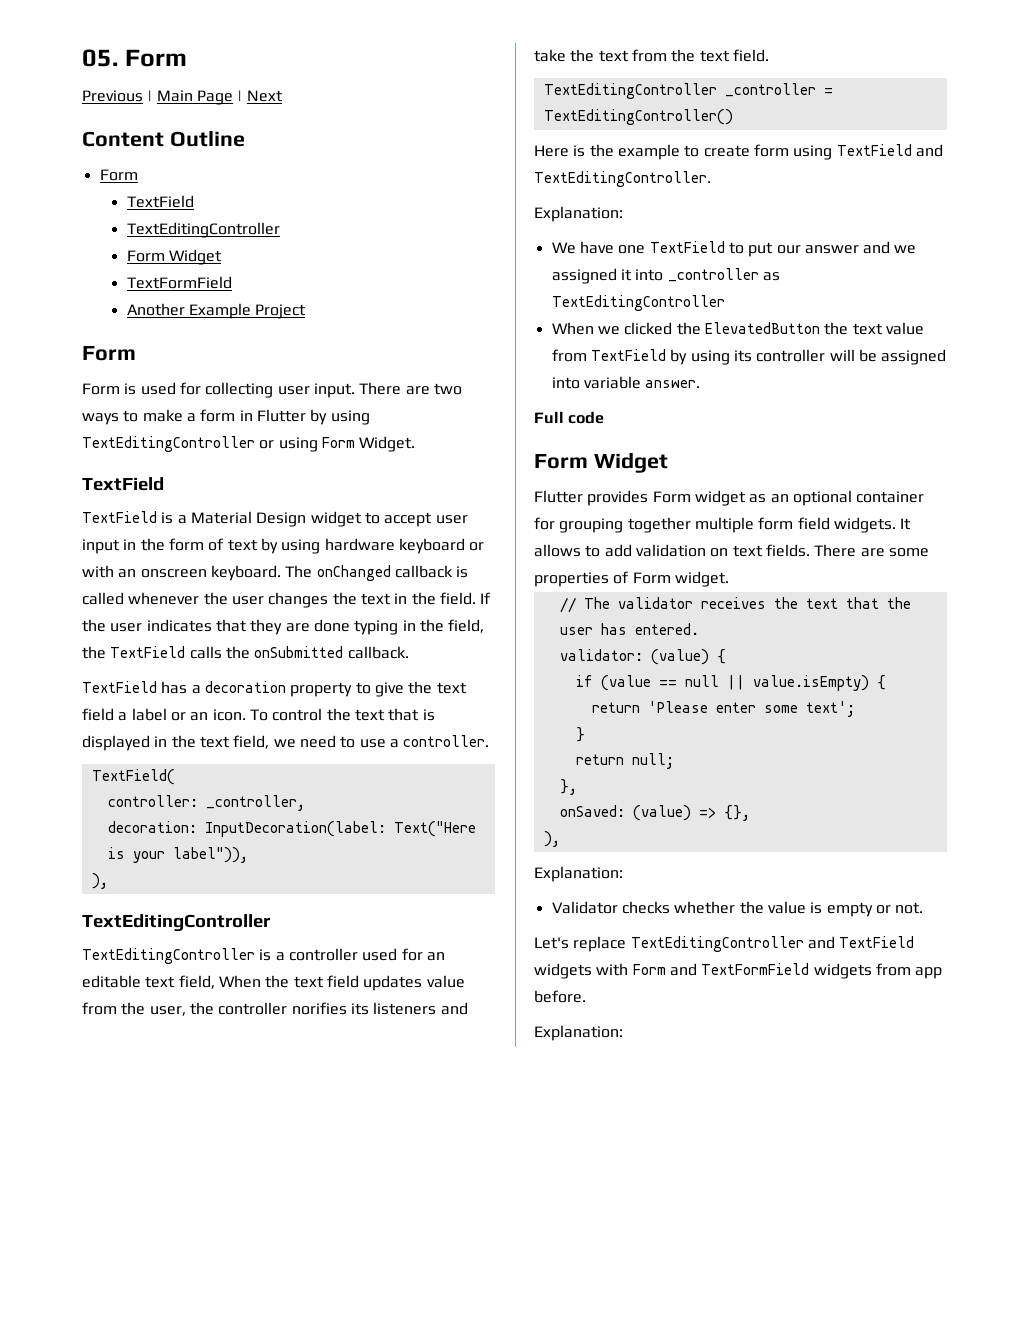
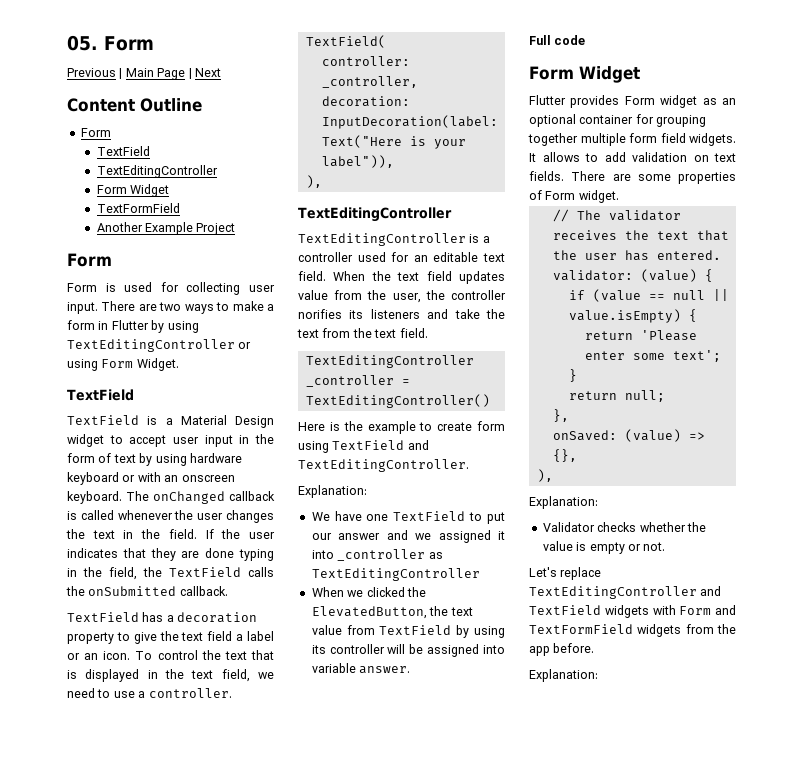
- TextEditingController is a controller used for an editable text field, When the text field updates value from the user, the controller norifies its listeners and take the text from the text field.
+ TextEditingController is a controller used for an editable text field. When the text field updates value from the user, the controller norifies its listeners and take the text from the text field.
- When we clicked the ElevatedButton the text value from TextField by using its controller will be assigned into variable answer.
+ When we clicked the ElevatedButton, the text value from TextField by using its controller will be assigned into variable answer.
- Let's replace TextEditingController and TextField widgets with Form and TextFormField widgets from app before.
+ Let's replace TextEditingController and TextField widgets with Form and TextFormField widgets from the app before.

